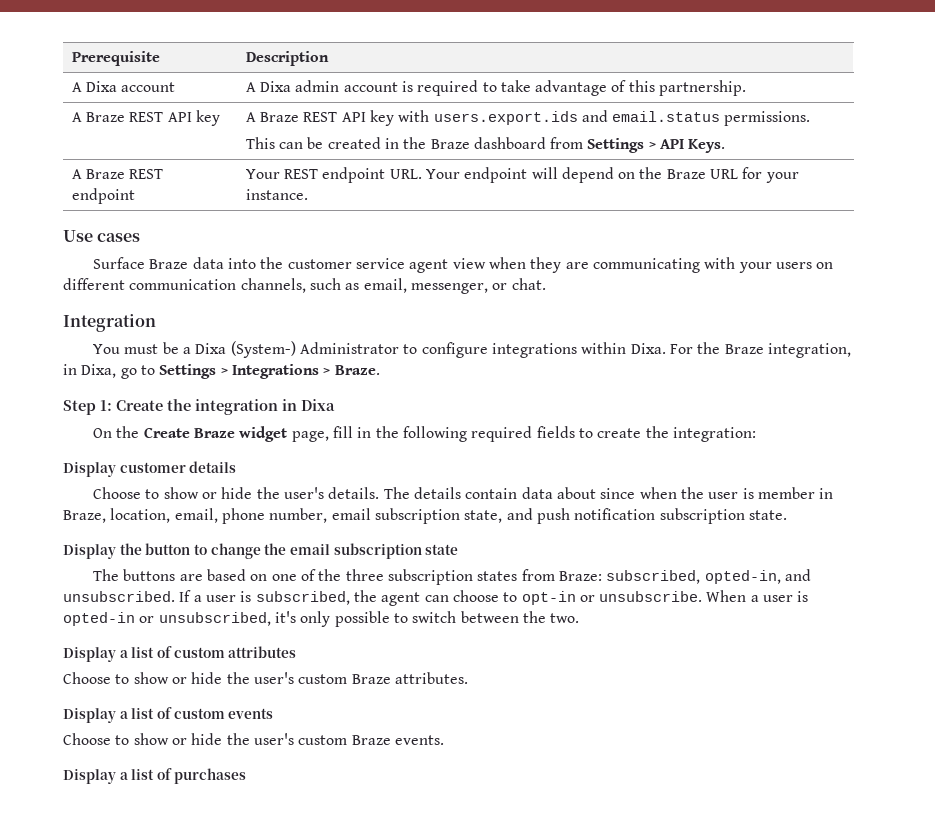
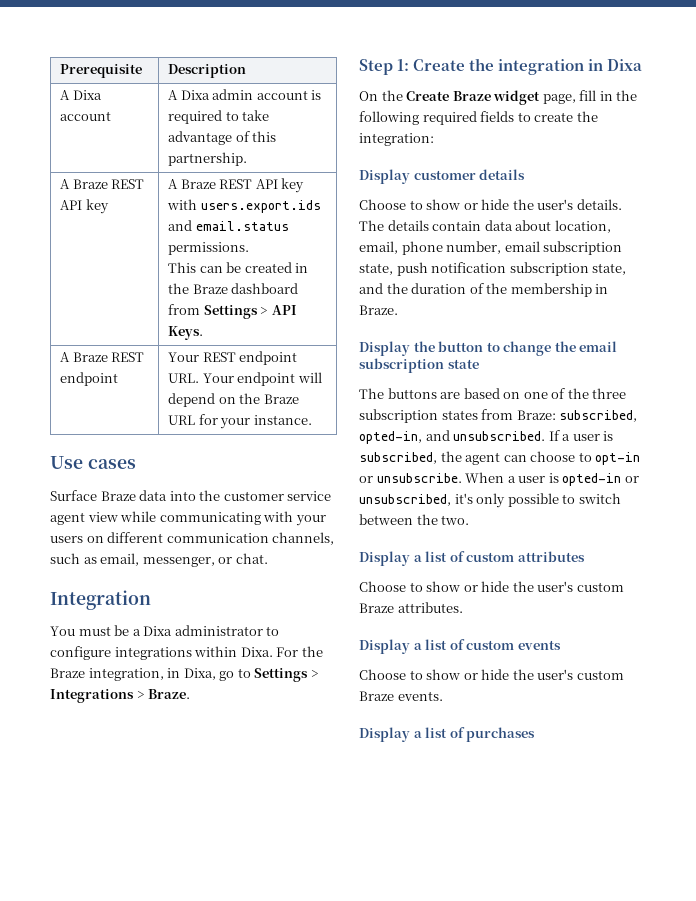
- Surface Braze data into the customer service agent view when they are communicating with your users on different communication channels, such as email, messenger, or chat.
+ Surface Braze data into the customer service agent view while communicating with your users on different communication channels, such as email, messenger, or chat.
- You must be a Dixa (System-) Administrator to configure integrations within Dixa.
+ You must be a Dixa administrator to configure integrations within Dixa.
- The details contain data about since when the user is member in Braze, location, email, phone number, email subscription state, and push notification subscription state.
+ The details contain data about location, email, phone number, email subscription state, push notification subscription state, and the duration of the membership in Braze.

